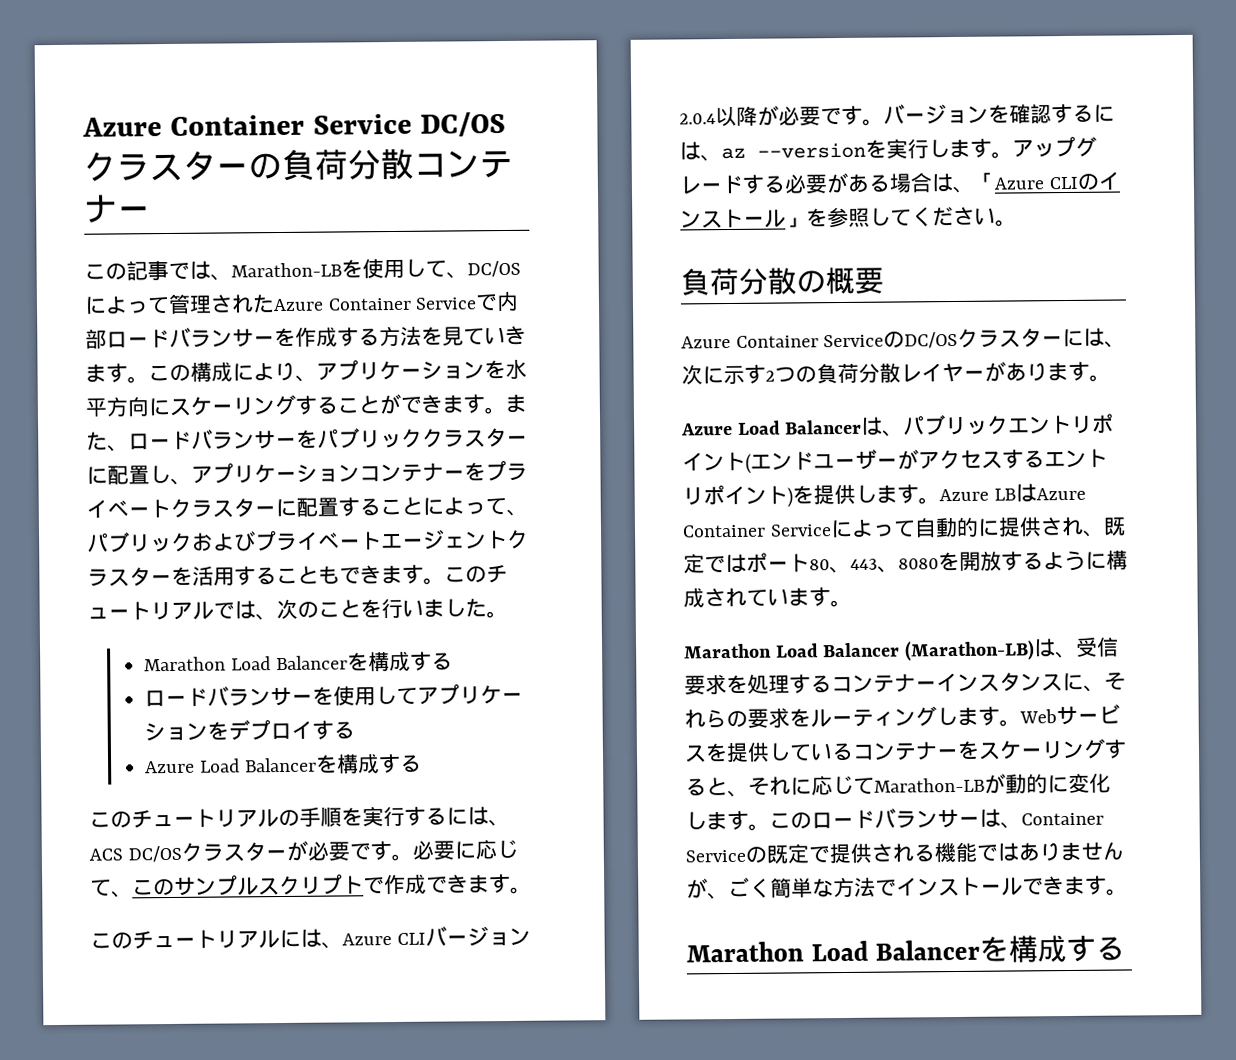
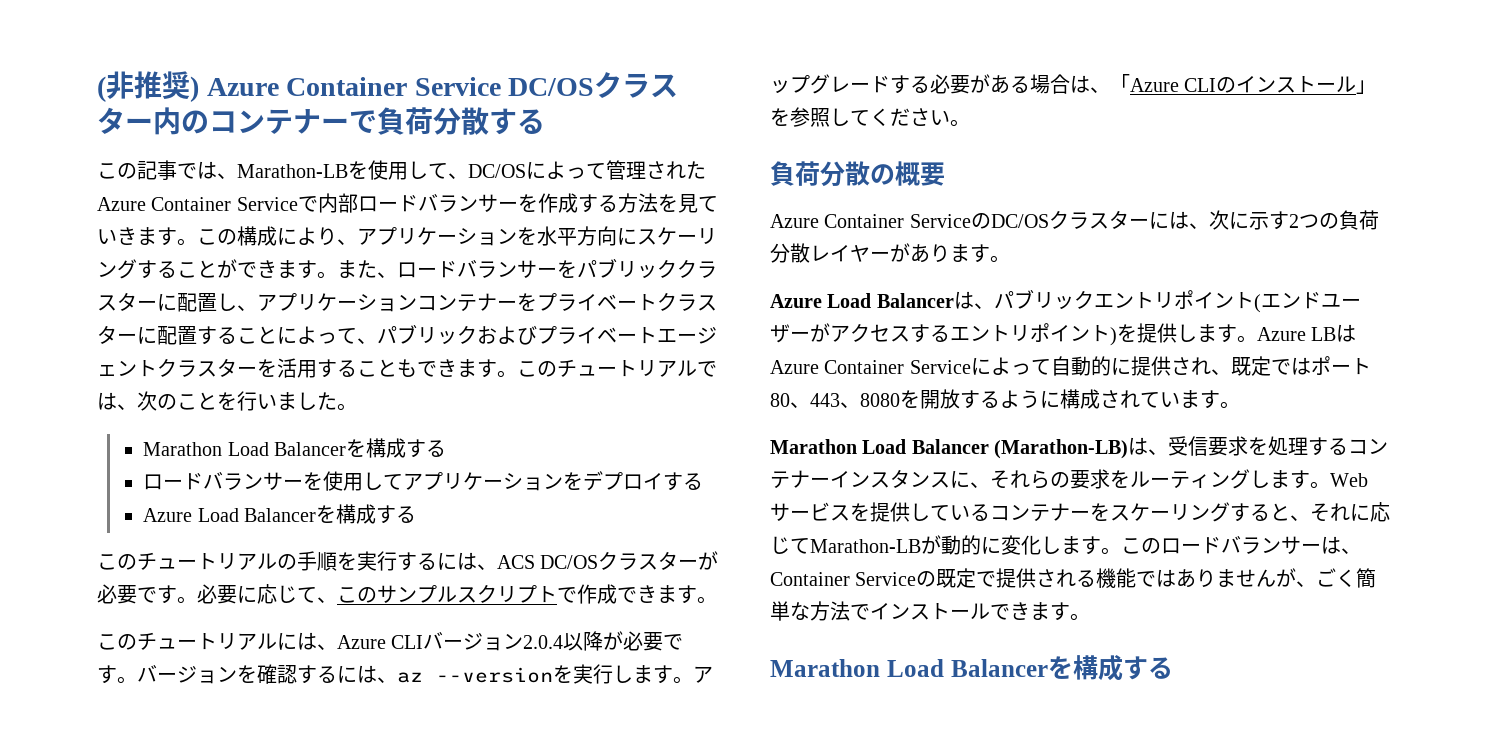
- Azure Container Service DC/OSクラスターの負荷分散コンテナー
+ (非推奨) Azure Container Service DC/OSクラスター内のコンテナーで負荷分散する

